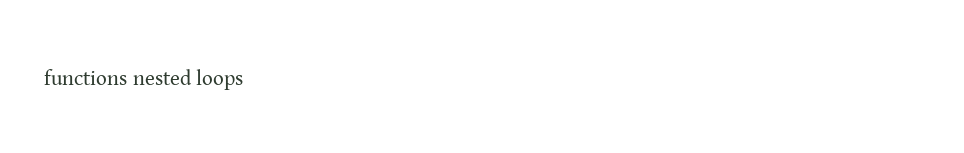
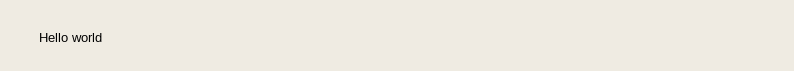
- functions nested loops
+ Hello world

